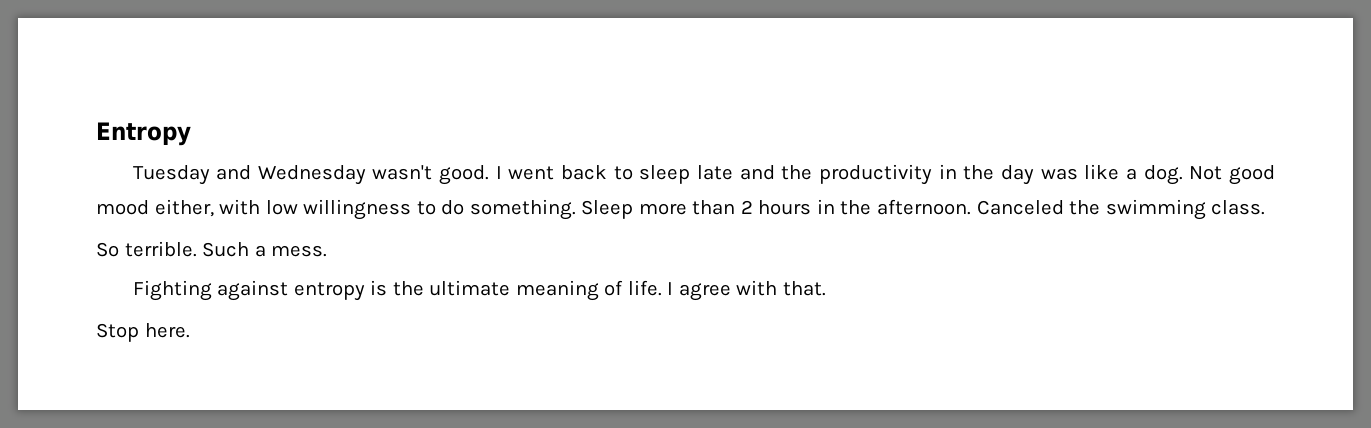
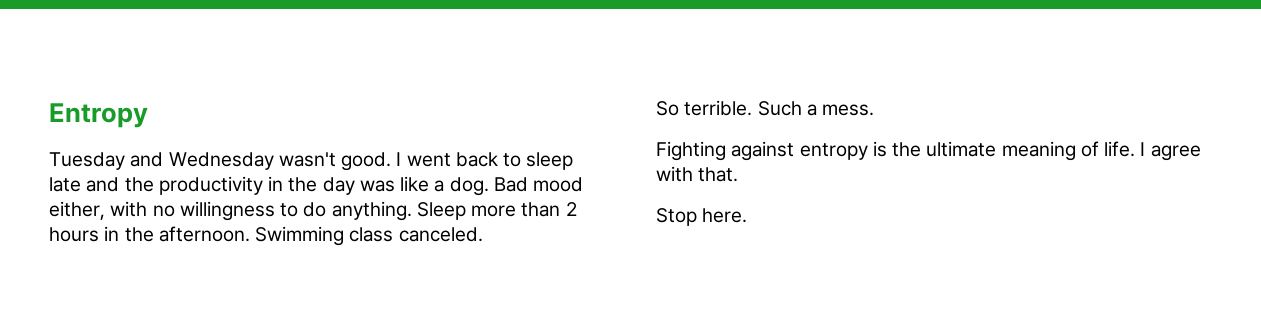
- Not good mood either, with low willingness to do something.
+ Bad mood either, with no willingness to do anything.
- Canceled the swimming class.
+ Swimming class canceled.

